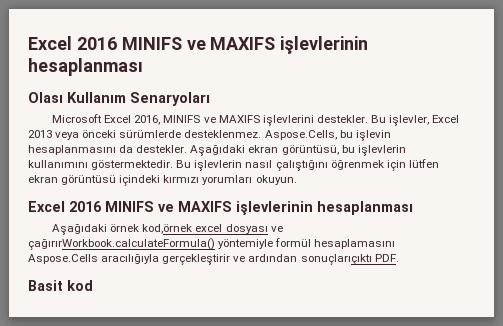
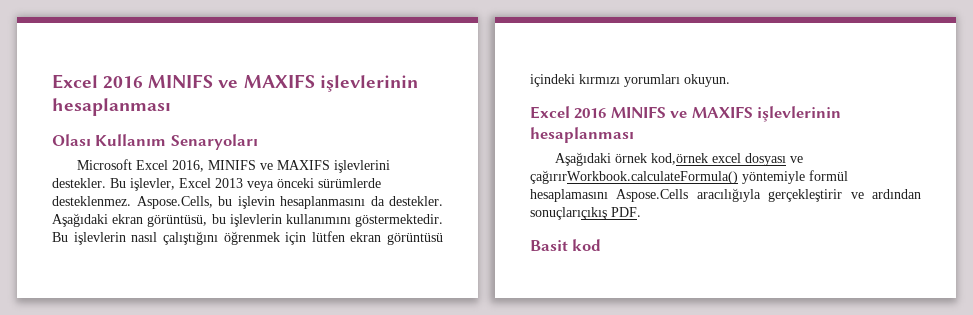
- Aşağıdaki örnek kod,örnek excel dosyası ve çağırırWorkbook.calculateFormula() yöntemiyle formül hesaplamasını Aspose.Cells aracılığıyla gerçekleştirir ve ardından sonuçlarıçıktı PDF.
+ Aşağıdaki örnek kod,örnek excel dosyası ve çağırırWorkbook.calculateFormula() yöntemiyle formül hesaplamasını Aspose.Cells aracılığıyla gerçekleştirir ve ardından sonuçlarıçıkış PDF.

